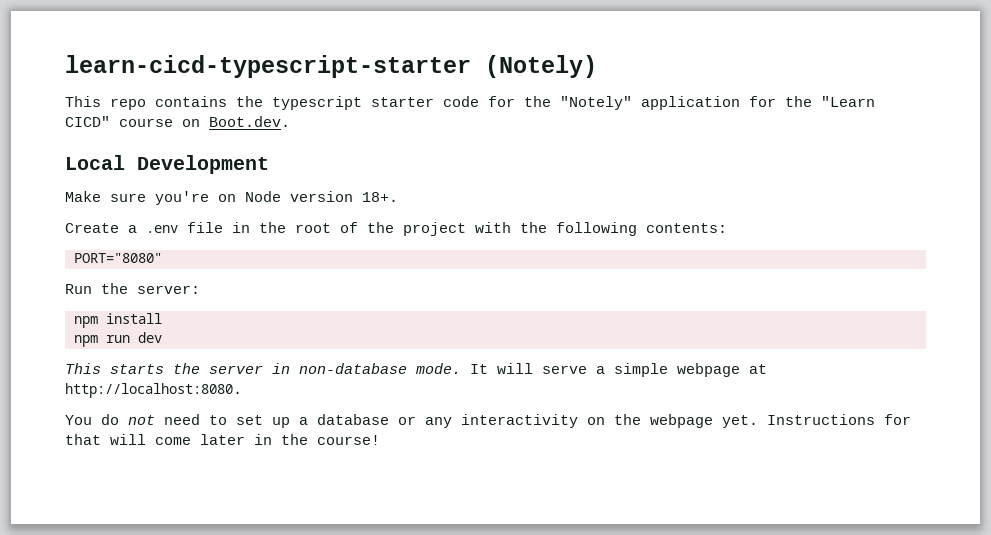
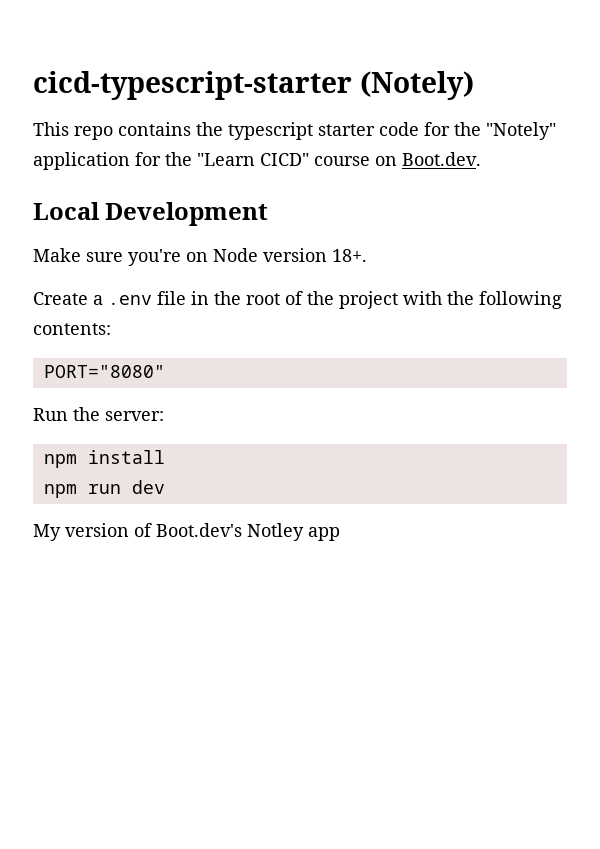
- learn-cicd-typescript-starter (Notely)
+ cicd-typescript-starter (Notely)
- This starts the server in non-database mode. It will serve a simple webpage at http://localhost:8080.
- You do not need to set up a database or any interactivity on the webpage yet. Instructions for that will come later in the course!
+ My version of Boot.dev's Notley app

